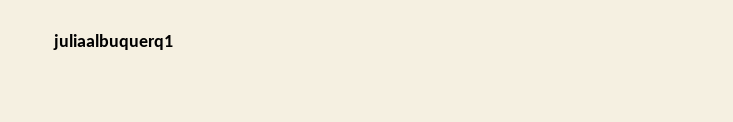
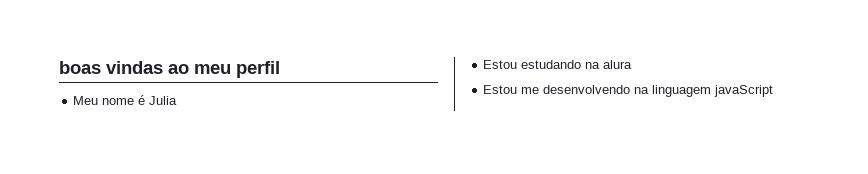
- juliaalbuquerq1
+ boas vindas ao meu perfil
+ Meu nome é Julia
+ Estou estudando na alura
+ Estou me desenvolvendo na linguagem javaScript

